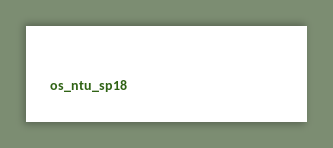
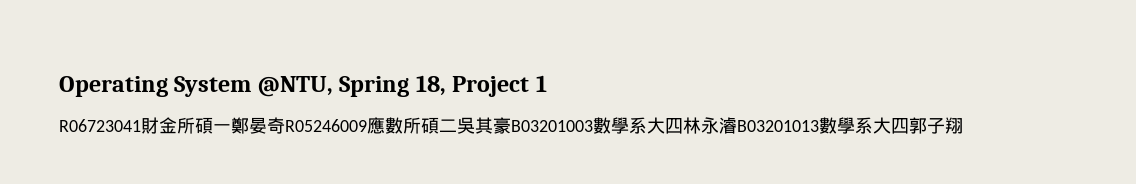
- os_ntu_sp18
+ Operating System @NTU, Spring 18, Project 1
+ R06723041財金所碩一鄭晏奇R05246009應數所碩二吳其豪B03201003數學系大四林永濬B03201013數學系大四郭子翔

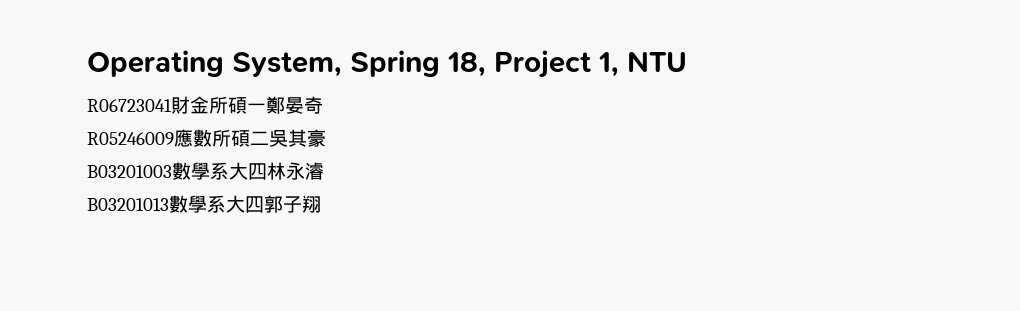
- Operating System @NTU, Spring 18, Project 1
+ Operating System, Spring 18, Project 1, NTU
- R06723041財金所碩一鄭晏奇R05246009應數所碩二吳其豪B03201003數學系大四林永濬B03201013數學系大四郭子翔
+ R06723041財金所碩一鄭晏奇
+ R05246009應數所碩二吳其豪
+ B03201003數學系大四林永濬
+ B03201013數學系大四郭子翔

